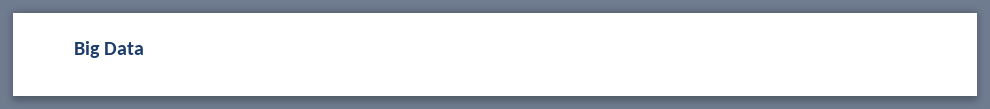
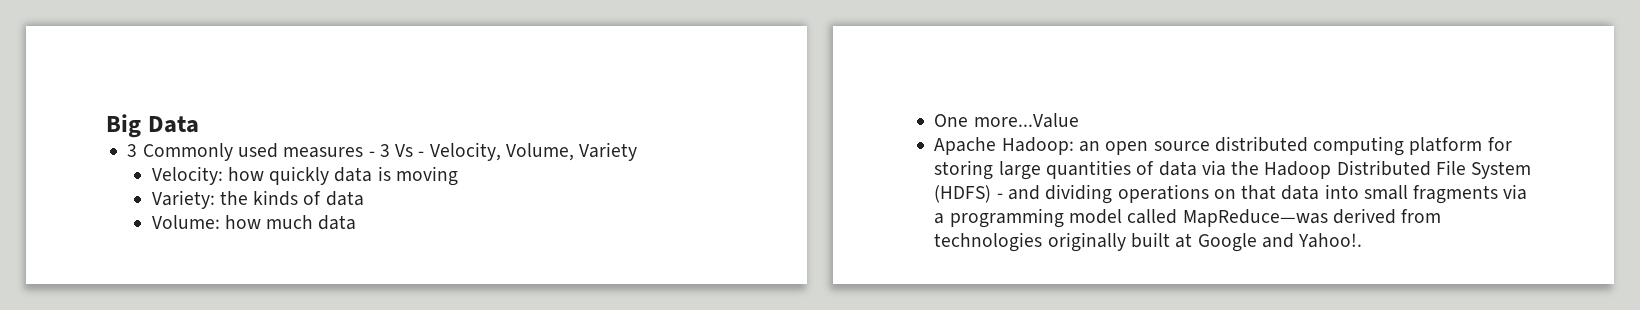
+ 3 Commonly used measures - 3 Vs - Velocity, Volume, Variety
+ Velocity: how quickly data is moving
+ Variety: the kinds of data
+ Volume: how much data
+ One more...Value
+ Apache Hadoop: an open source distributed computing platform for storing large quantities of data via the Hadoop Distributed File System (HDFS) - and dividing operations on that data into small fragments via a programming model called MapReduce—was derived from technologies originally built at Google and Yahoo!.

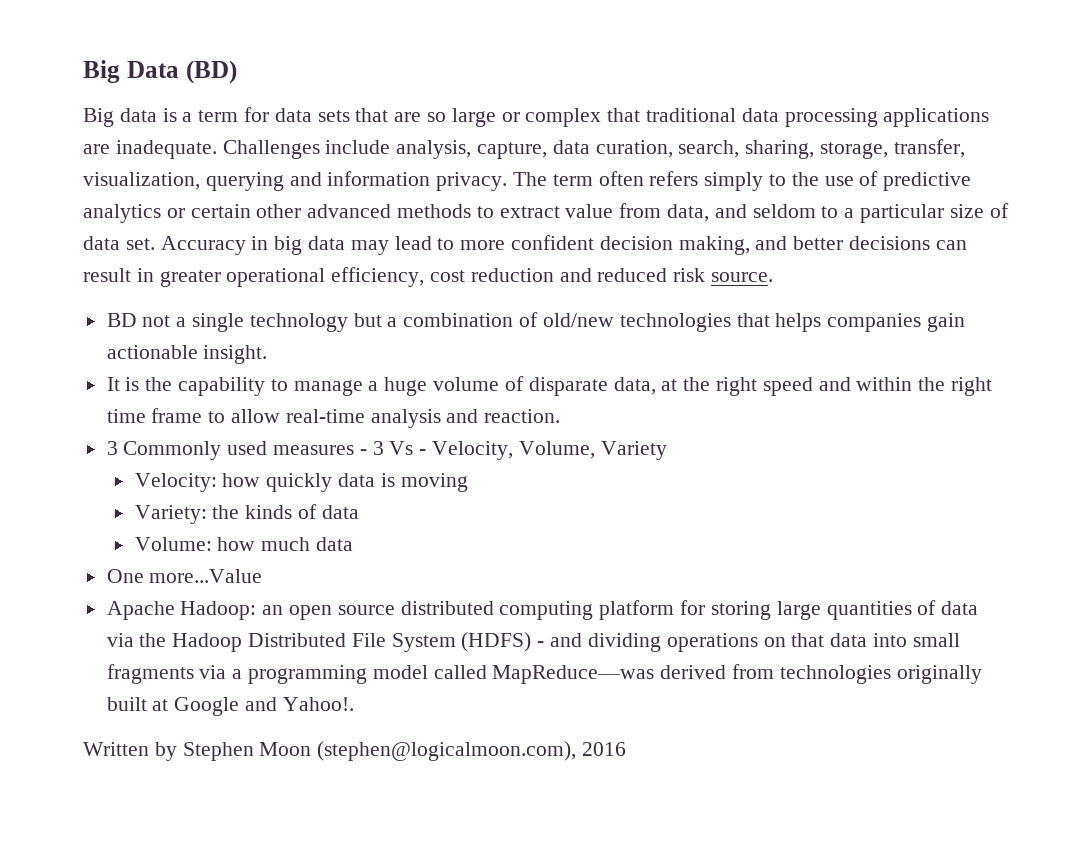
- Big Data
+ Big Data (BD)
+ Big data is a term for data sets that are so large or complex that traditional data processing applications are inadequate. Challenges include analysis, capture, data curation, search, sharing, storage, transfer, visualization, querying and information privacy. The term often refers simply to the use of predictive analytics or certain other advanced methods to extract value from data, and seldom to a particular size of data set. Accuracy in big data may lead to more confident decision making, and better decisions can result in greater operational efficiency, cost reduction and reduced risk source.
+ BD not a single technology but a combination of old/new technologies that helps companies gain actionable insight.
+ It is the capability to manage a huge volume of disparate data, at the right speed and within the right time frame to allow real-time analysis and reaction.
+ Written by Stephen Moon (stephen@logicalmoon.com), 2016

